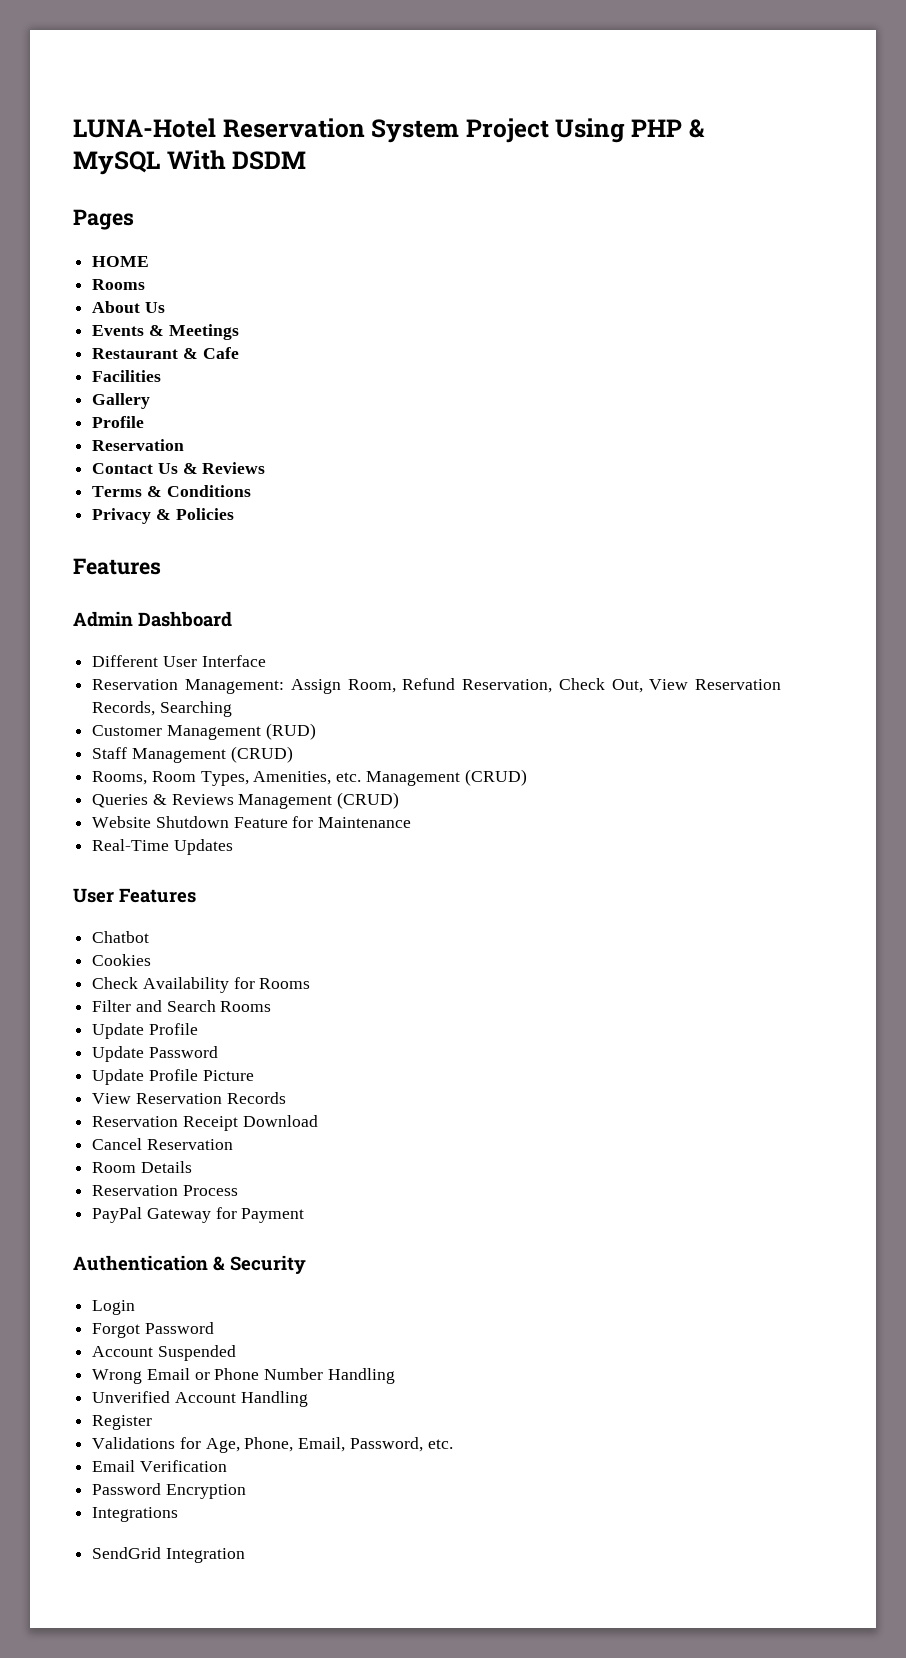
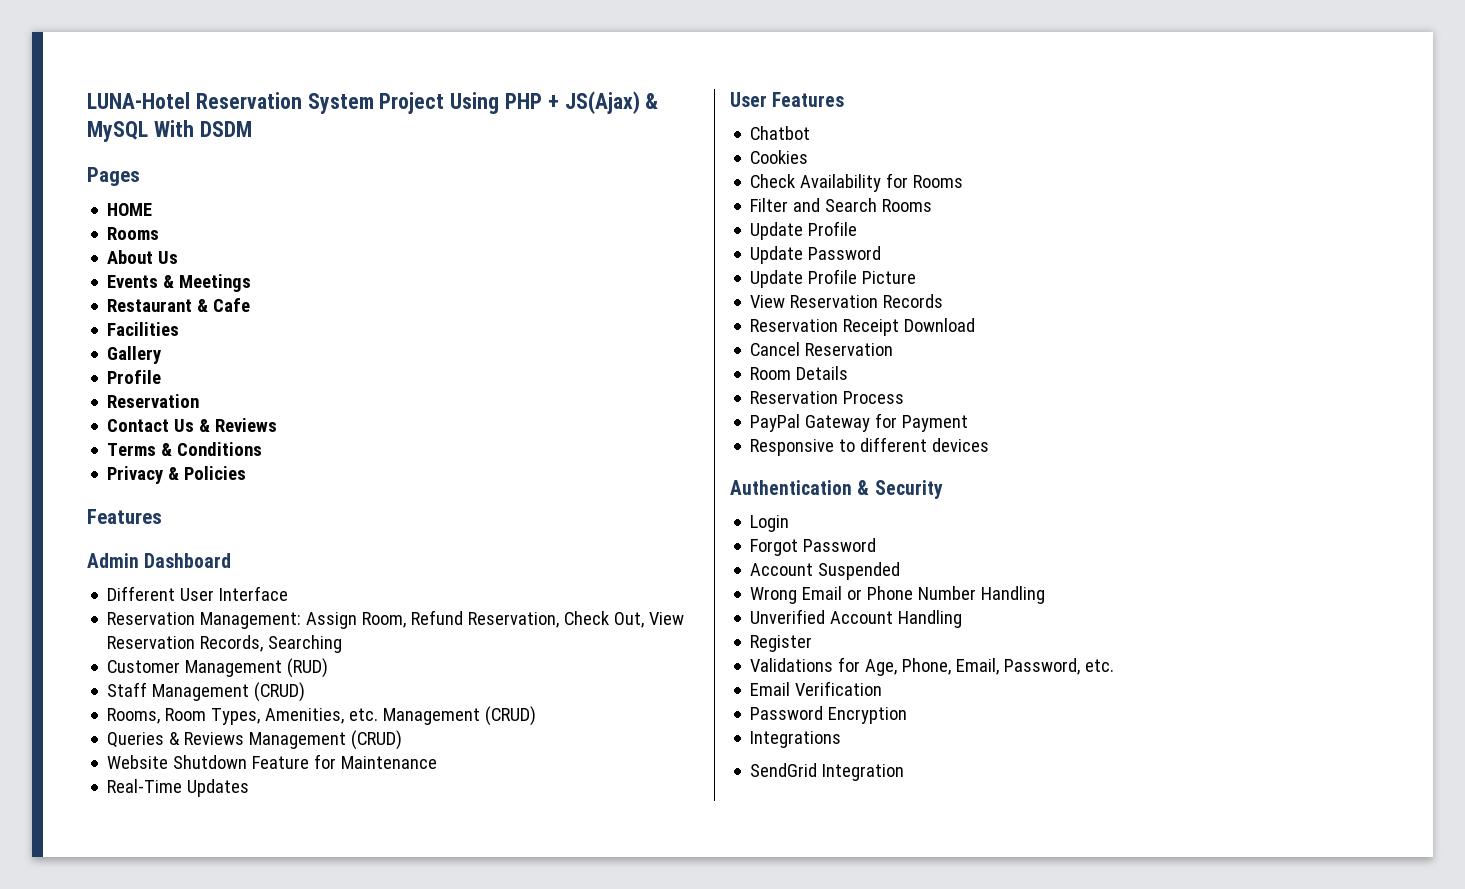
- LUNA-Hotel Reservation System Project Using PHP & MySQL With DSDM
+ LUNA-Hotel Reservation System Project Using PHP + JS(Ajax) & MySQL With DSDM
+ Responsive to different devices

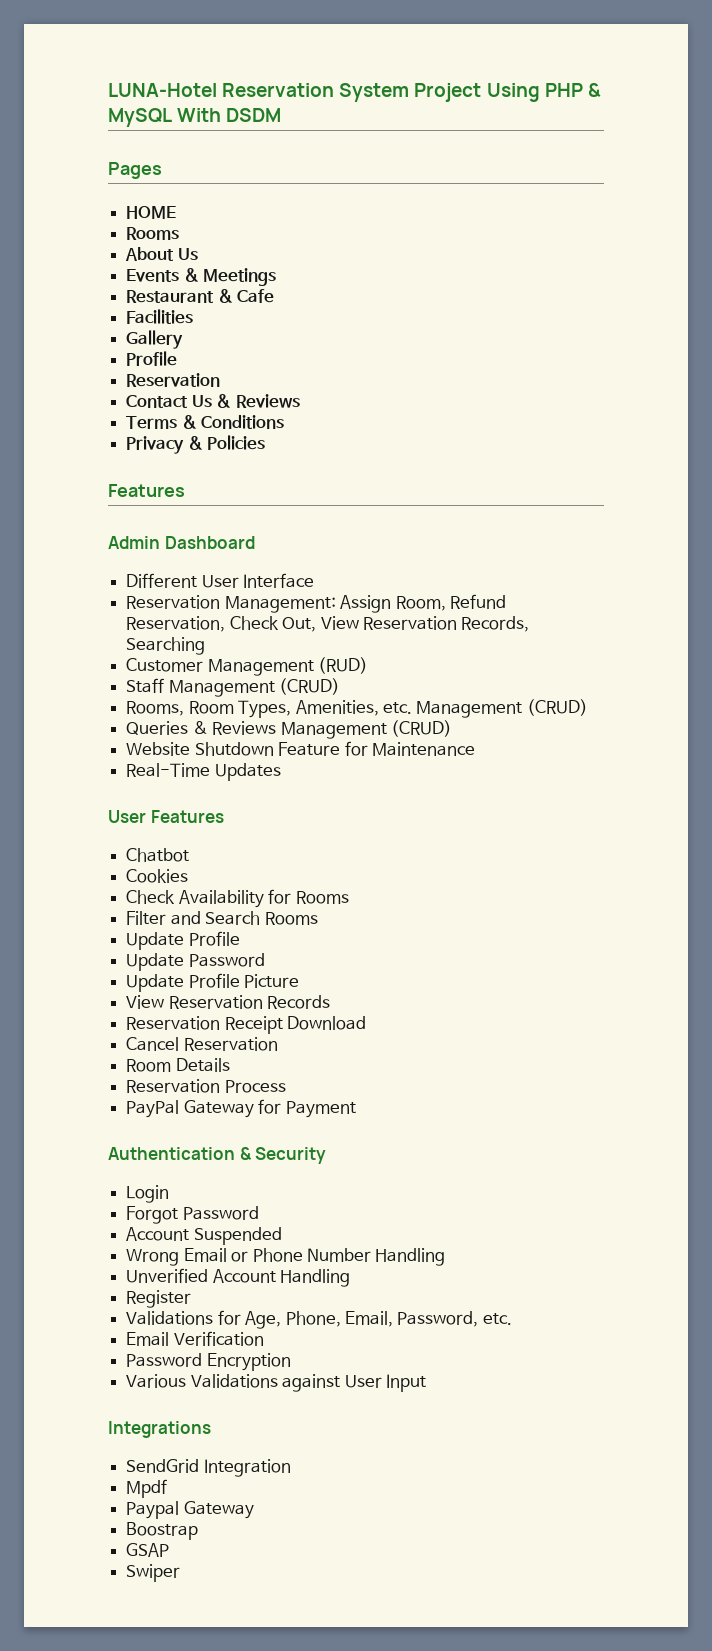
- LUNA-Hotel Reservation System Project Using PHP + JS(Ajax) & MySQL With DSDM
+ LUNA-Hotel Reservation System Project Using PHP & MySQL With DSDM
- Responsive to different devices
+ Various Validations against User Input
  Integrations
  SendGrid Integration
+ Mpdf
+ Paypal Gateway
+ Boostrap
+ GSAP
+ Swiper

